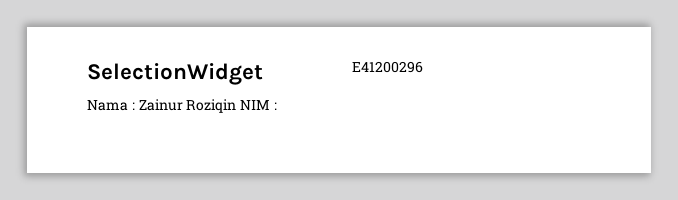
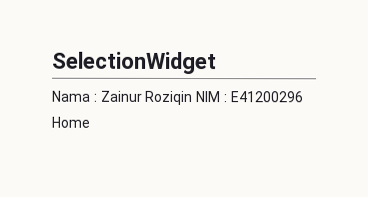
+ Home

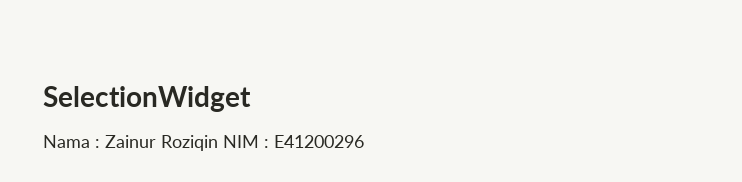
- Home

